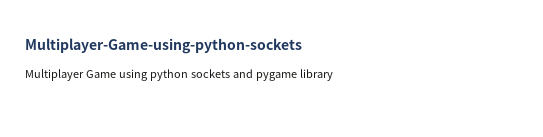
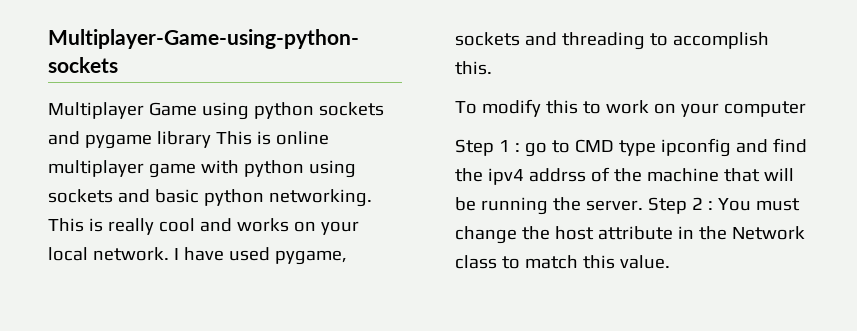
- Multiplayer Game using python sockets and pygame library
+ Multiplayer Game using python sockets and pygame library This is online multiplayer game with python using sockets and basic python networking. This is really cool and works on your local network. I have used pygame, sockets and threading to accomplish this.
+ To modify this to work on your computer
+ Step 1 : go to CMD type ipconfig and find the ipv4 addrss of the machine that will be running the server. Step 2 : You must change the host attribute in the Network class to match this value.

